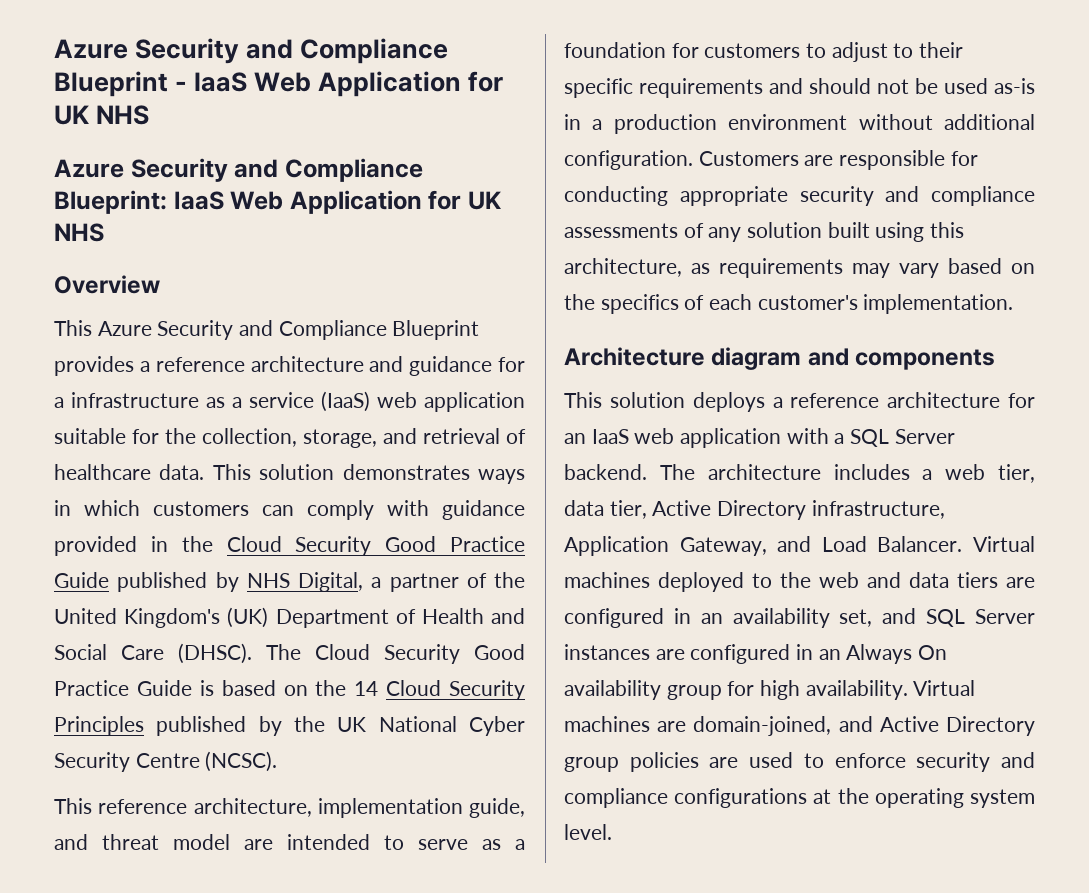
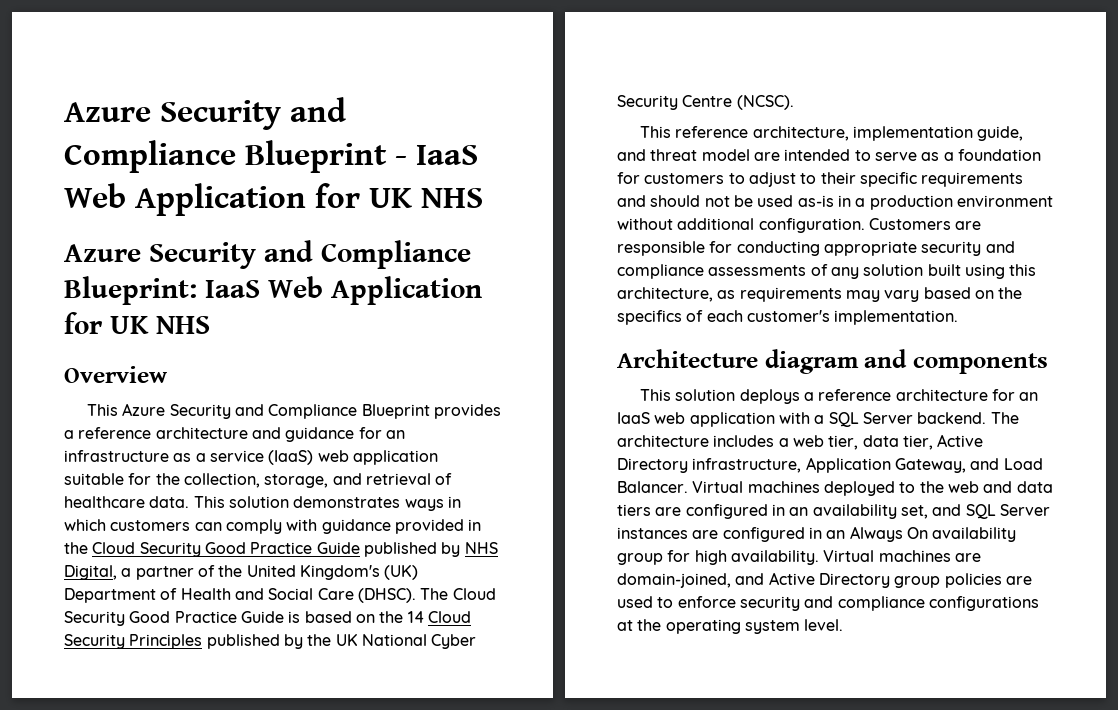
- This Azure Security and Compliance Blueprint provides a reference architecture and guidance for a infrastructure as a service (IaaS) web application suitable for the collection, storage, and retrieval of healthcare data.
+ This Azure Security and Compliance Blueprint provides a reference architecture and guidance for an infrastructure as a service (IaaS) web application suitable for the collection, storage, and retrieval of healthcare data.

